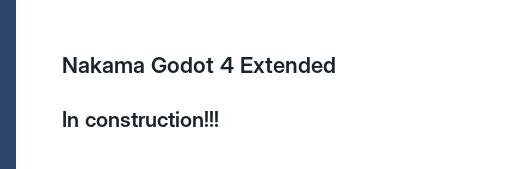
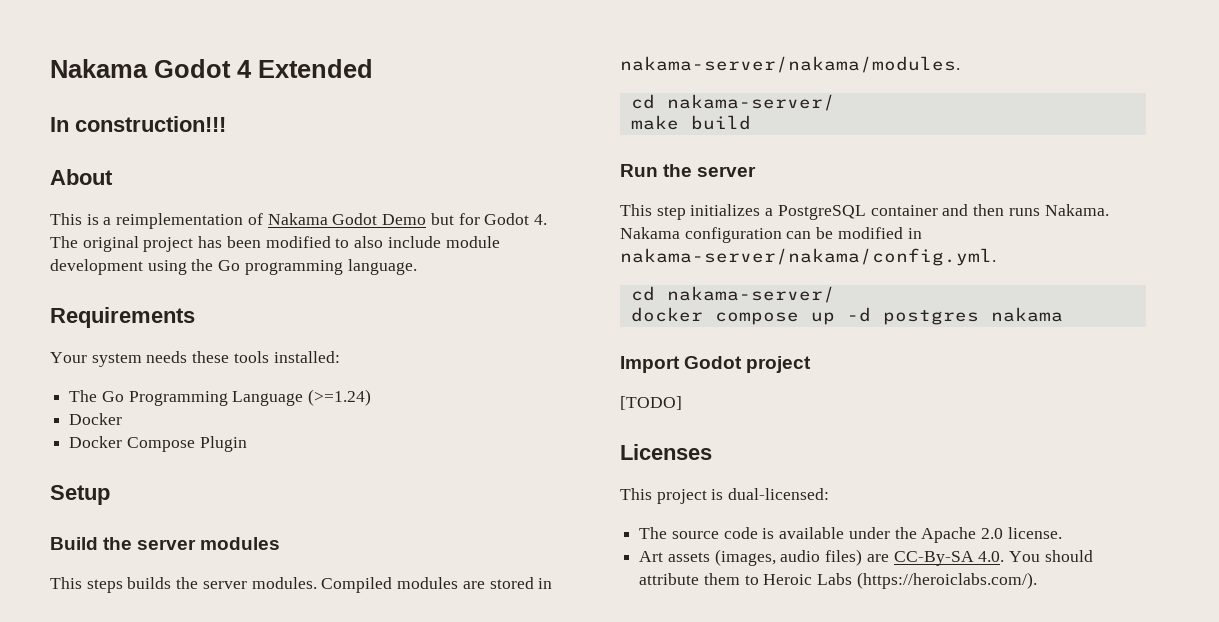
+ About
+ This is a reimplementation of Nakama Godot Demo but for Godot 4. The original project has been modified to also include module development using the Go programming language.
+ Requirements
+ Your system needs these tools installed:
+ The Go Programming Language (>=1.24)
+ Docker
+ Docker Compose Plugin
+ Setup
+ Build the server modules
+ This steps builds the server modules. Compiled modules are stored in nakama-server/nakama/modules.
+ cd nakama-server/
+ make build
+ Run the server
+ This step initializes a PostgreSQL container and then runs Nakama. Nakama configuration can be modified in nakama-server/nakama/config.yml.
+ cd nakama-server/
+ docker compose up -d postgres nakama
+ Import Godot project
+ [TODO]
+ Licenses
+ This project is dual-licensed:
+ The source code is available under the Apache 2.0 license.
+ Art assets (images, audio files) are CC-By-SA 4.0. You should attribute them to Heroic Labs (https://heroiclabs.com/).

